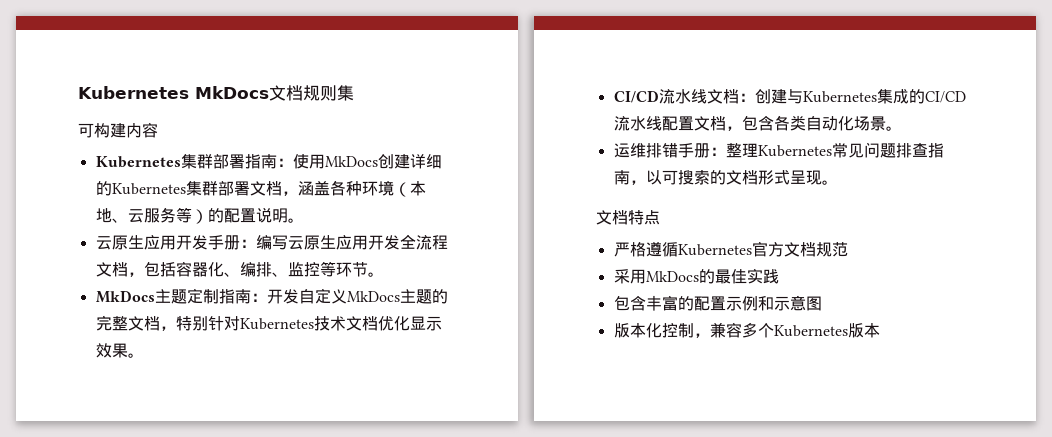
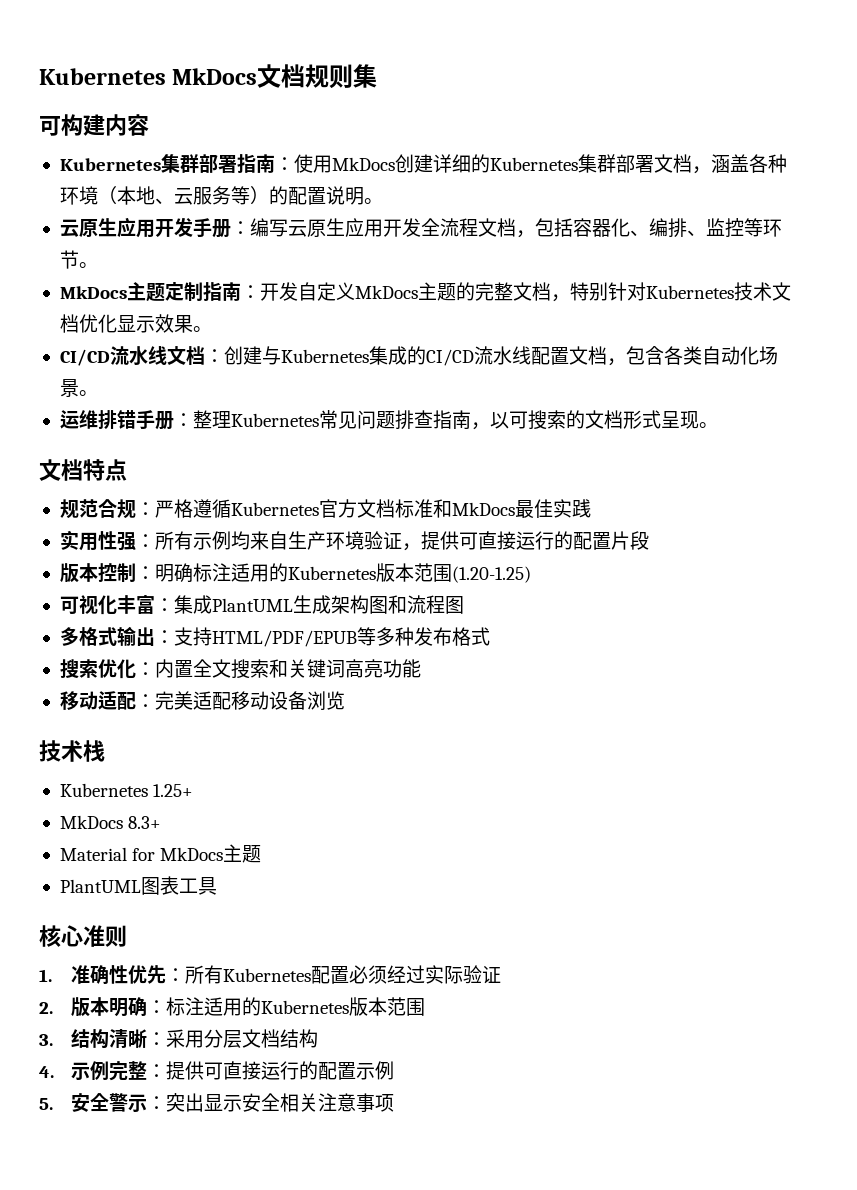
- 严格遵循Kubernetes官方文档规范
- 采用MkDocs的最佳实践
+ 规范合规：严格遵循Kubernetes官方文档标准和MkDocs最佳实践
- 包含丰富的配置示例和示意图
- 版本化控制，兼容多个Kubernetes版本
+ 实用性强：所有示例均来自生产环境验证，提供可直接运行的配置片段
+ 版本控制：明确标注适用的Kubernetes版本范围(1.20-1.25)
+ 可视化丰富：集成PlantUML生成架构图和流程图
+ 多格式输出：支持HTML/PDF/EPUB等多种发布格式
+ 搜索优化：内置全文搜索和关键词高亮功能
+ 移动适配：完美适配移动设备浏览
+ 技术栈
+ Kubernetes 1.25+
+ MkDocs 8.3+
+ Material for MkDocs主题
+ PlantUML图表工具
+ 核心准则
+ 1.准确性优先：所有Kubernetes配置必须经过实际验证
+ 2.版本明确：标注适用的Kubernetes版本范围
+ 3.结构清晰：采用分层文档结构
+ 4.示例完整：提供可直接运行的配置示例
+ 5.安全警示：突出显示安全相关注意事项

